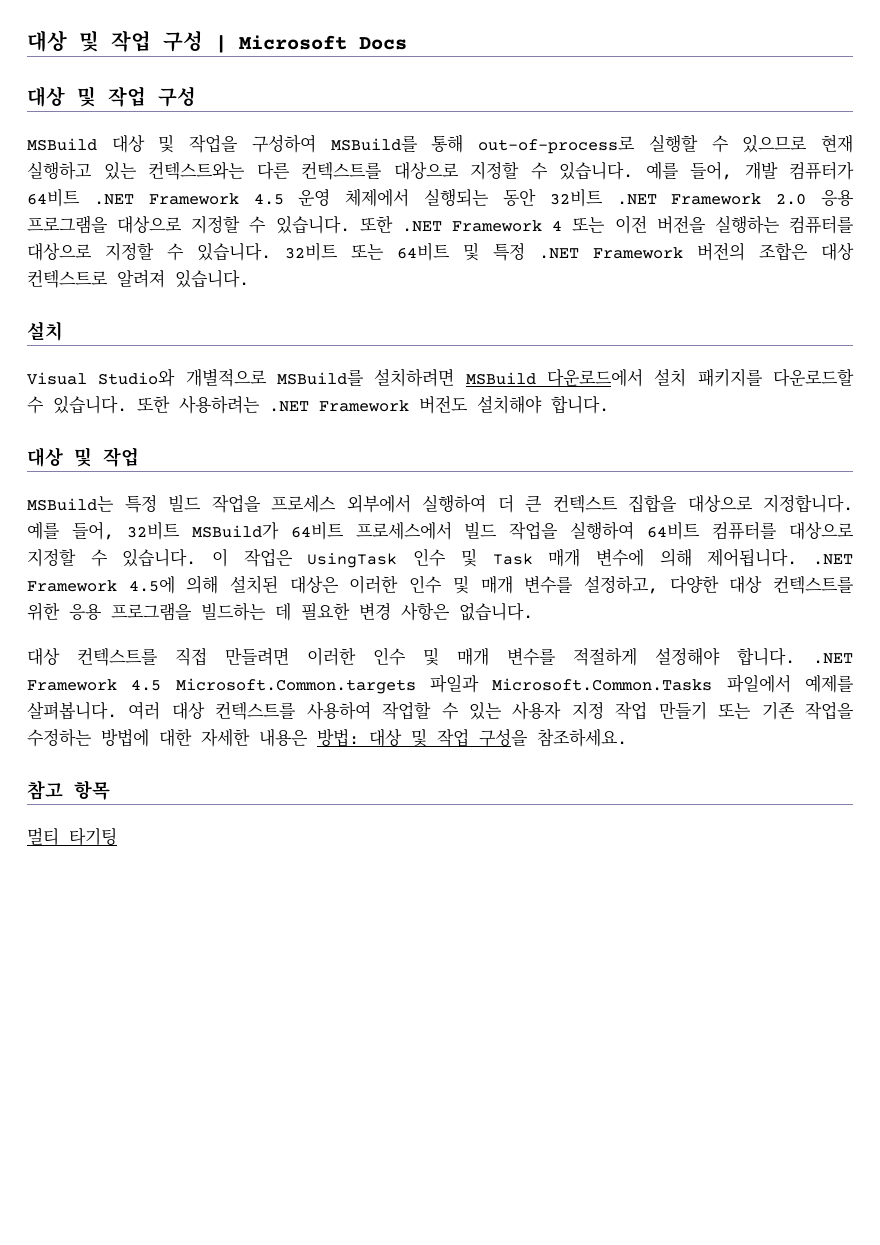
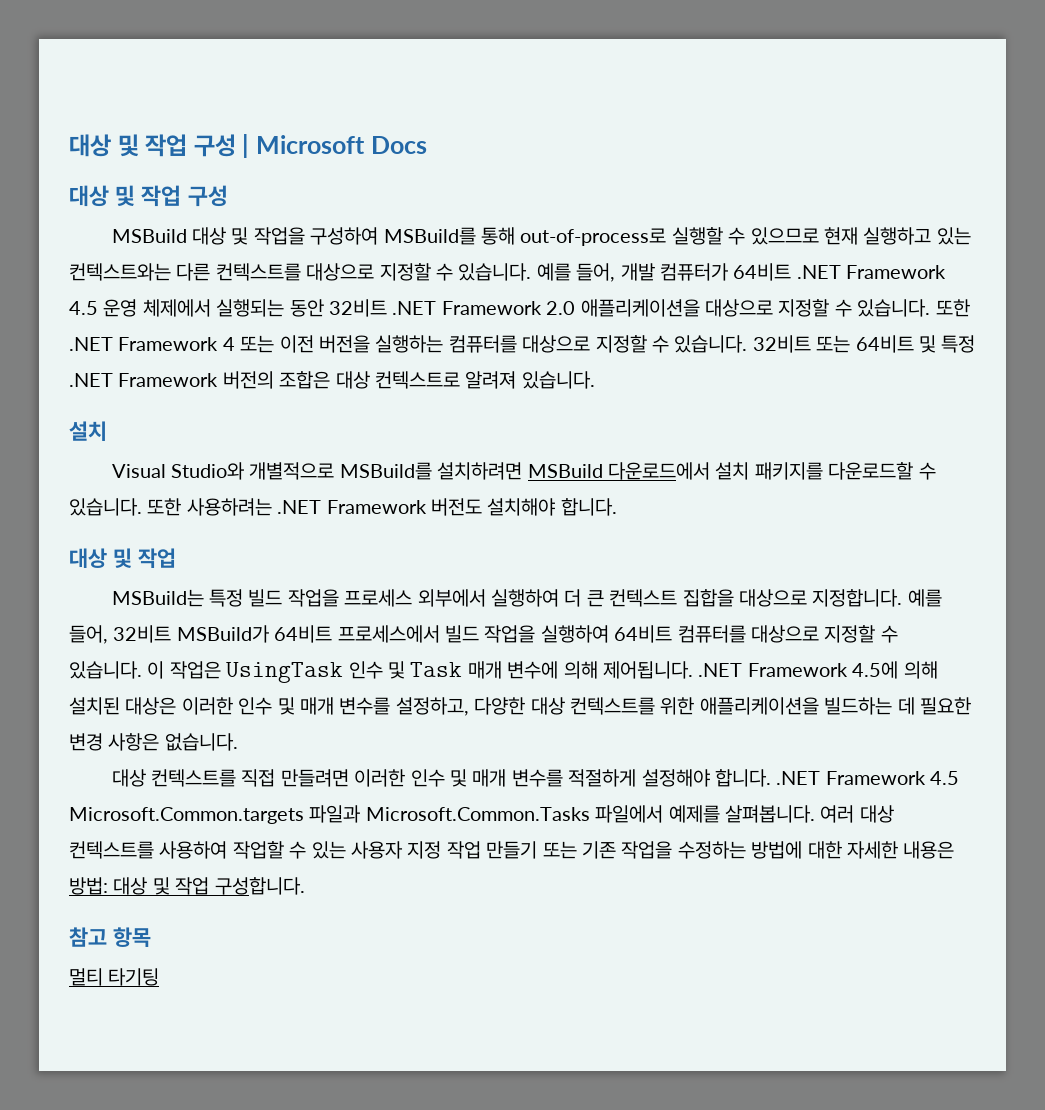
- 예를 들어, 개발 컴퓨터가 64비트 .NET Framework 4.5 운영 체제에서 실행되는 동안 32비트 .NET Framework 2.0 응용 프로그램을 대상으로 지정할 수 있습니다.
+ 예를 들어, 개발 컴퓨터가 64비트 .NET Framework 4.5 운영 체제에서 실행되는 동안 32비트 .NET Framework 2.0 애플리케이션을 대상으로 지정할 수 있습니다.
- 이 작업은 UsingTask 인수 및 Task 매개 변수에 의해 제어됩니다. .NET Framework 4.5에 의해 설치된 대상은 이러한 인수 및 매개 변수를 설정하고, 다양한 대상 컨텍스트를 위한 응용 프로그램을 빌드하는 데 필요한 변경 사항은 없습니다.
+ 이 작업은 UsingTask 인수 및 Task 매개 변수에 의해 제어됩니다. .NET Framework 4.5에 의해 설치된 대상은 이러한 인수 및 매개 변수를 설정하고, 다양한 대상 컨텍스트를 위한 애플리케이션을 빌드하는 데 필요한 변경 사항은 없습니다.
- 여러 대상 컨텍스트를 사용하여 작업할 수 있는 사용자 지정 작업 만들기 또는 기존 작업을 수정하는 방법에 대한 자세한 내용은 방법: 대상 및 작업 구성을 참조하세요.
+ 여러 대상 컨텍스트를 사용하여 작업할 수 있는 사용자 지정 작업 만들기 또는 기존 작업을 수정하는 방법에 대한 자세한 내용은 방법: 대상 및 작업 구성합니다.

